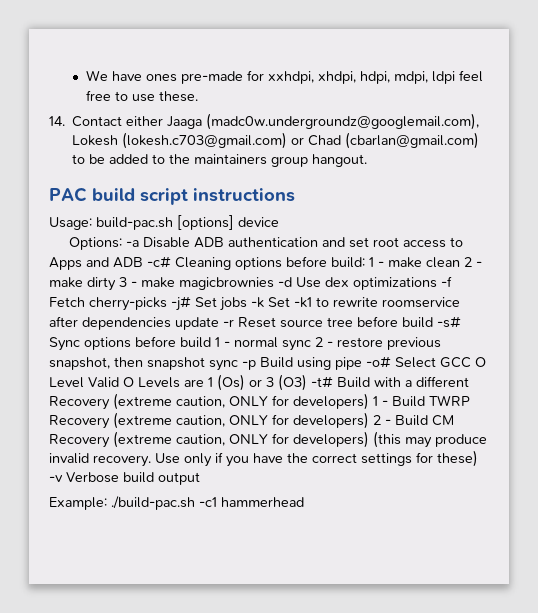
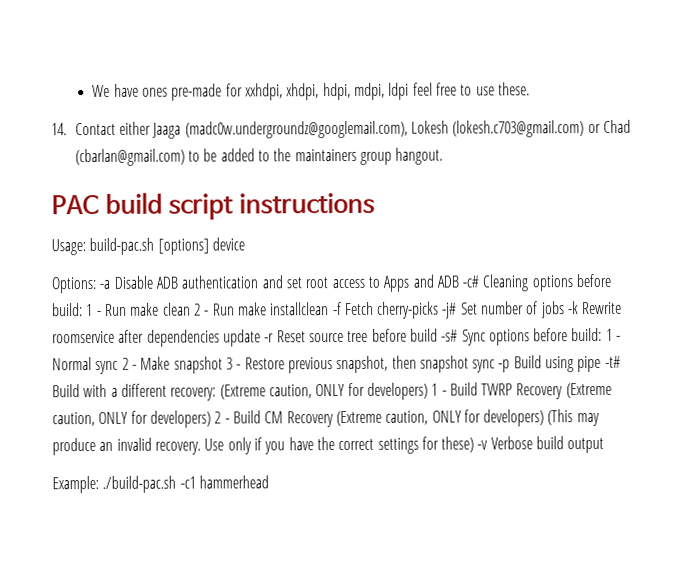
- 1 - make clean 2 - make dirty 3 - make magicbrownies -d Use dex optimizations -f Fetch cherry-picks -j# Set jobs -k Set -k1 to rewrite roomservice after dependencies update -r Reset source tree before build -s# Sync options before build 1 - normal sync 2 - restore previous snapshot, then snapshot sync -p Build using pipe -o# Select GCC O Level Valid O Levels are 1 (Os) or 3 (O3) -t# Build with a different Recovery (extreme caution, ONLY for developers) 1 - Build TWRP Recovery (extreme caution, ONLY for developers) 2 - Build CM Recovery (extreme caution, ONLY for developers) (this may produce invalid recovery.
+ 1 - Run make clean 2 - Run make installclean -f Fetch cherry-picks -j# Set number of jobs -k Rewrite roomservice after dependencies update -r Reset source tree before build -s# Sync options before build: 1 - Normal sync 2 - Make snapshot 3 - Restore previous snapshot, then snapshot sync -p Build using pipe -t# Build with a different recovery: (Extreme caution, ONLY for developers) 1 - Build TWRP Recovery (Extreme caution, ONLY for developers) 2 - Build CM Recovery (Extreme caution, ONLY for developers) (This may produce an invalid recovery.

